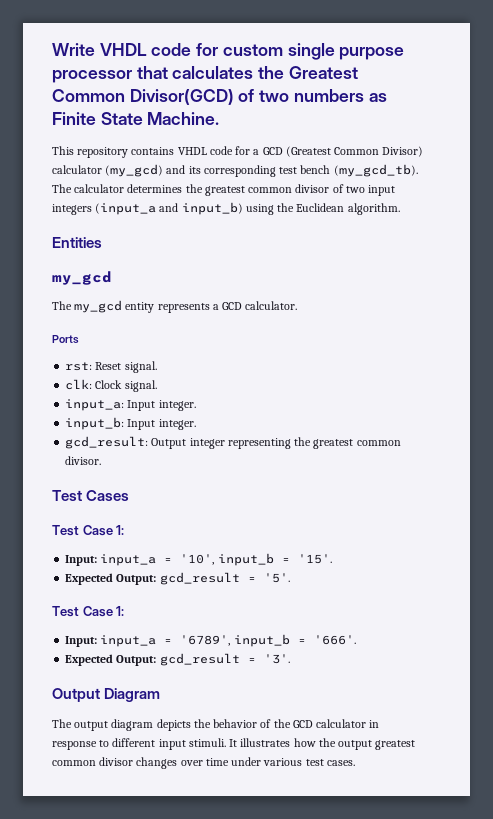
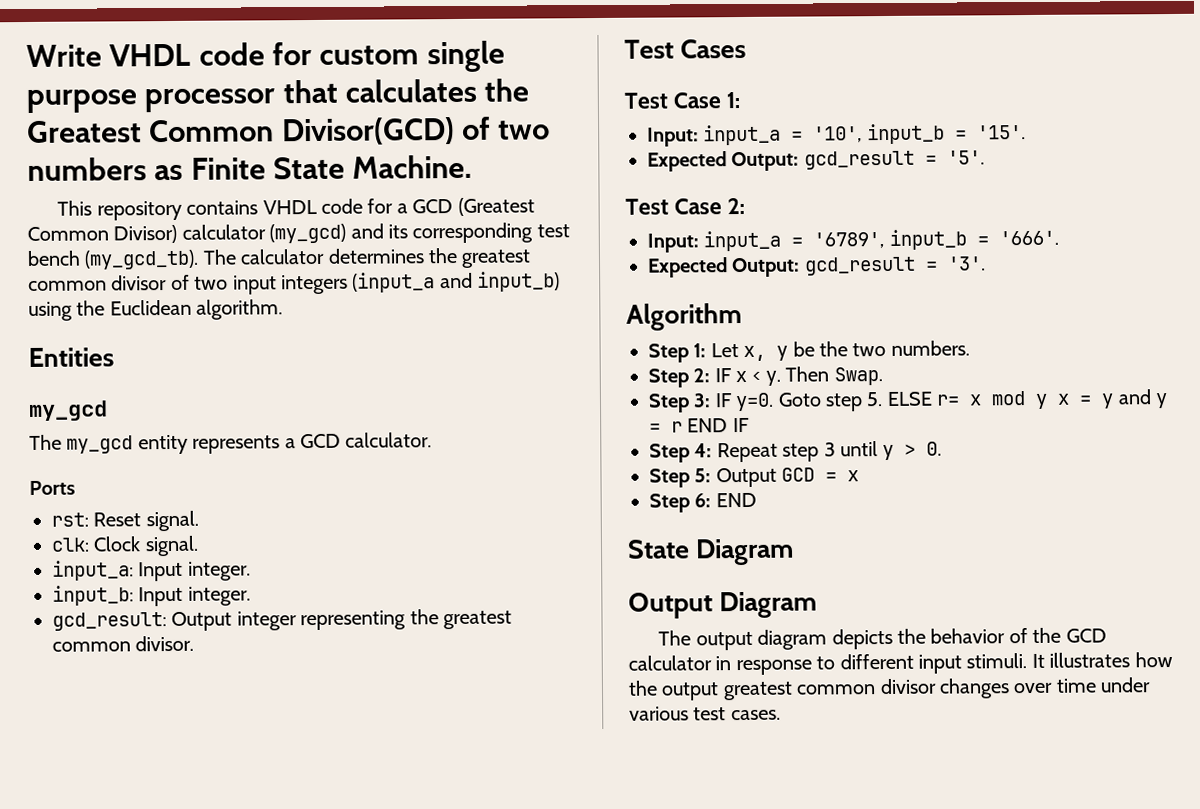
  Expected Output: gcd_result = '5'.
- Test Case 1:
+ Test Case 2:
+ Algorithm
+ Step 1: Let x, y be the two numbers.
+ Step 2: IF x < y. Then Swap.
+ Step 3: IF y=0. Goto step 5. ELSE r= x mod y x = y and y = r END IF
+ Step 4: Repeat step 3 until y > 0.
+ Step 5: Output GCD = x
+ Step 6: END
+ State Diagram

